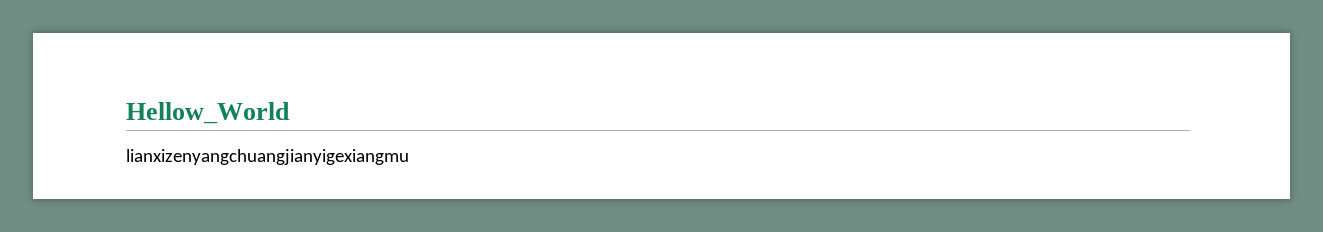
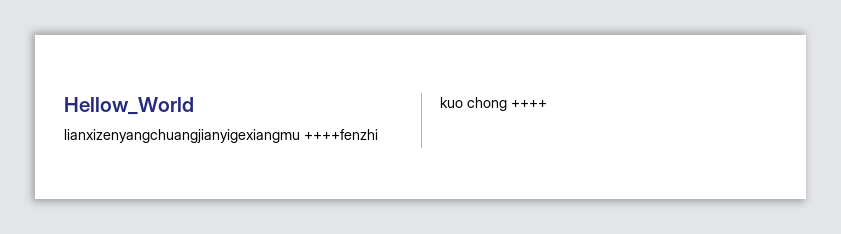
- lianxizenyangchuangjianyigexiangmu
+ lianxizenyangchuangjianyigexiangmu ++++fenzhi kuo chong ++++

